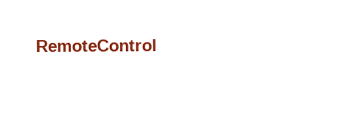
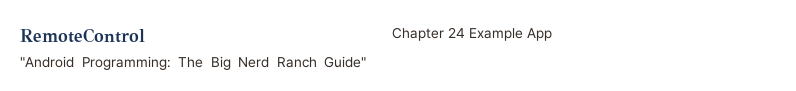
+ "Android Programming: The Big Nerd Ranch Guide" Chapter 24 Example App

